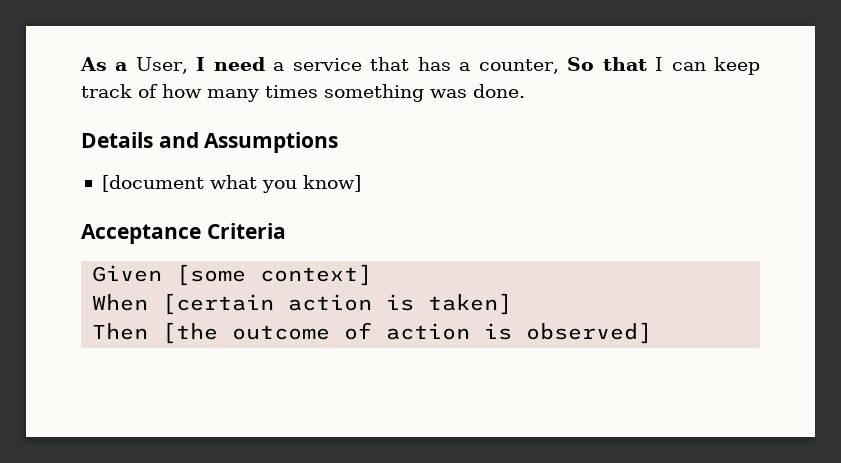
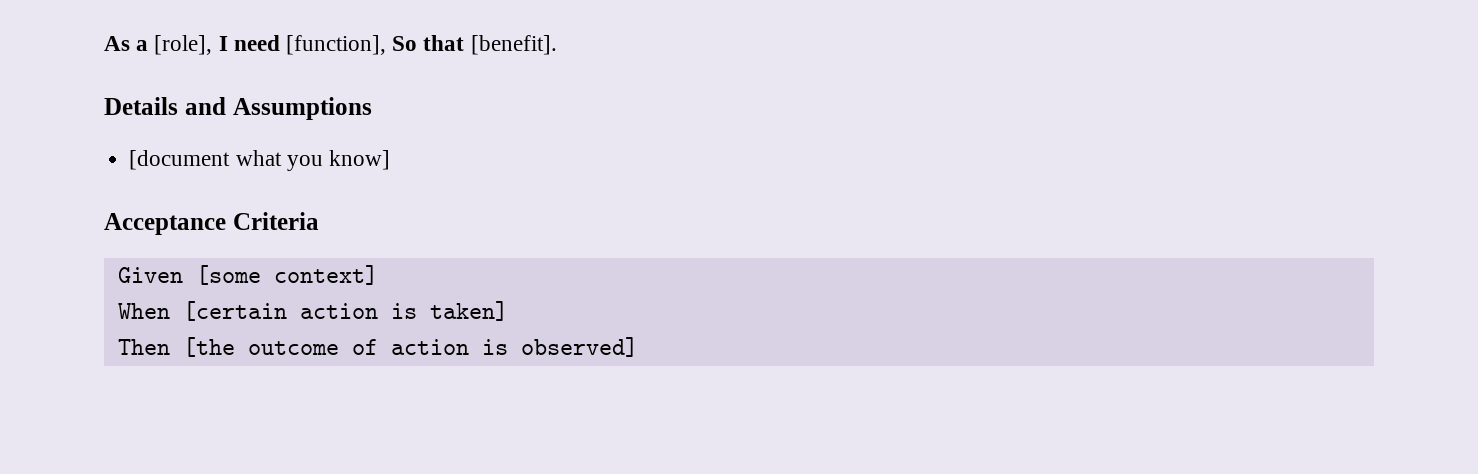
- As a User, I need a service that has a counter, So that I can keep track of how many times something was done.
+ As a [role], I need [function], So that [benefit].

